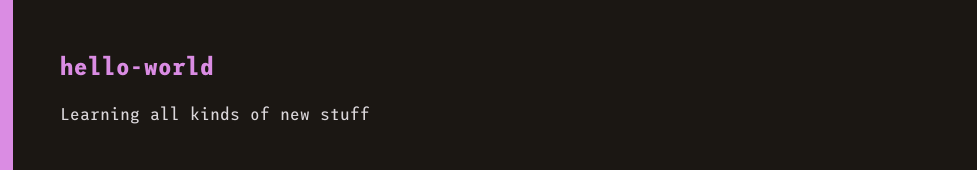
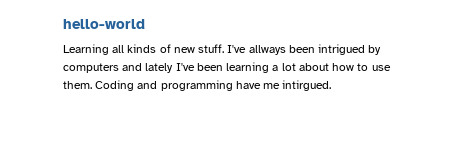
- Learning all kinds of new stuff
+ Learning all kinds of new stuff. I've allways been intrigued by computers and lately I've been learning a lot about how to use them. Coding and programming have me intirgued.

